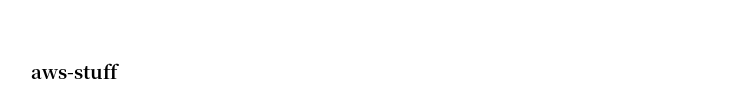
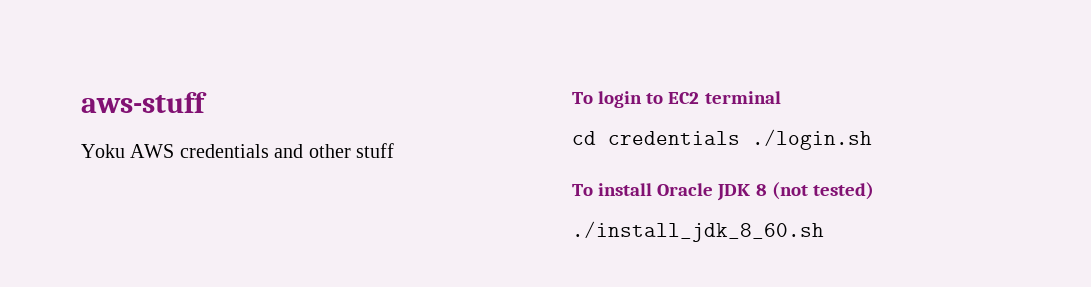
+ Yoku AWS credentials and other stuff
+ To login to EC2 terminal
+ cd credentials ./login.sh
+ To install Oracle JDK 8 (not tested)
+ ./install_jdk_8_60.sh

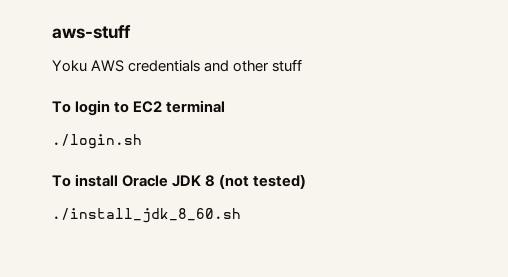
- cd credentials ./login.sh
+ ./login.sh

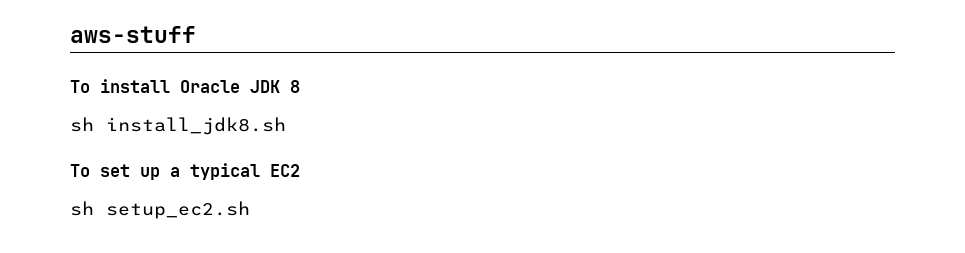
- Yoku AWS credentials and other stuff
- To login to EC2 terminal
- ./login.sh
- To install Oracle JDK 8 (not tested)
- ./install_jdk_8_60.sh
+ To install Oracle JDK 8
+ sh install_jdk8.sh
+ To set up a typical EC2
+ sh setup_ec2.sh

